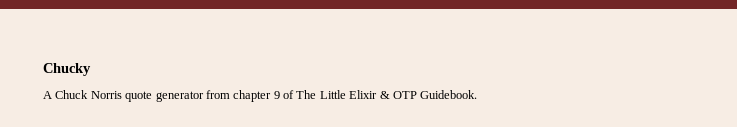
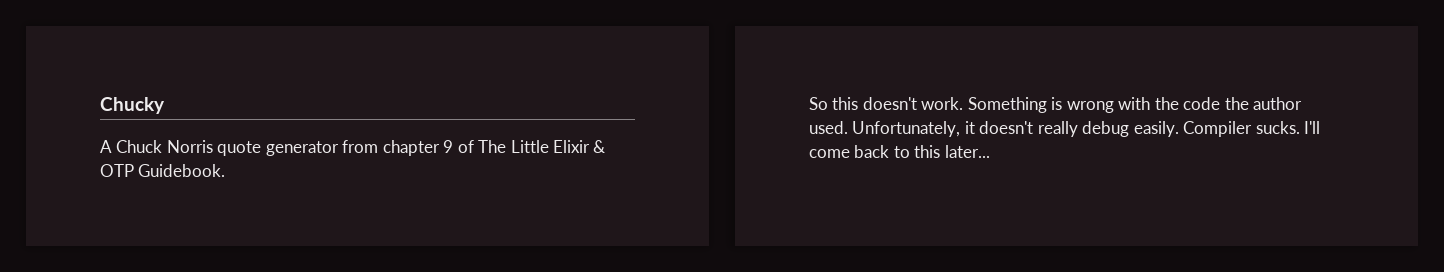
+ So this doesn't work. Something is wrong with the code the author used. Unfortunately, it doesn't really debug easily. Compiler sucks. I'll come back to this later...

